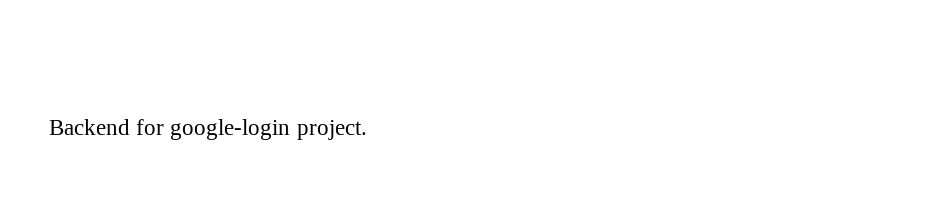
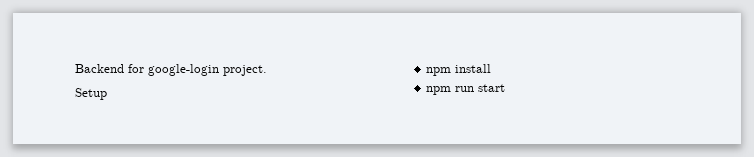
+ Setup
+ npm install
+ npm run start

